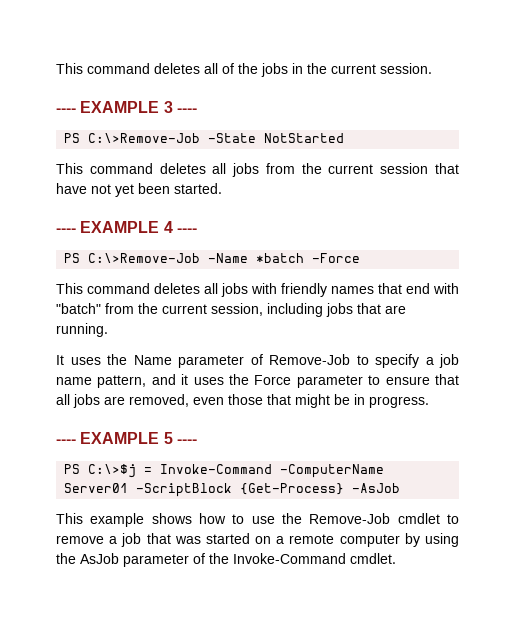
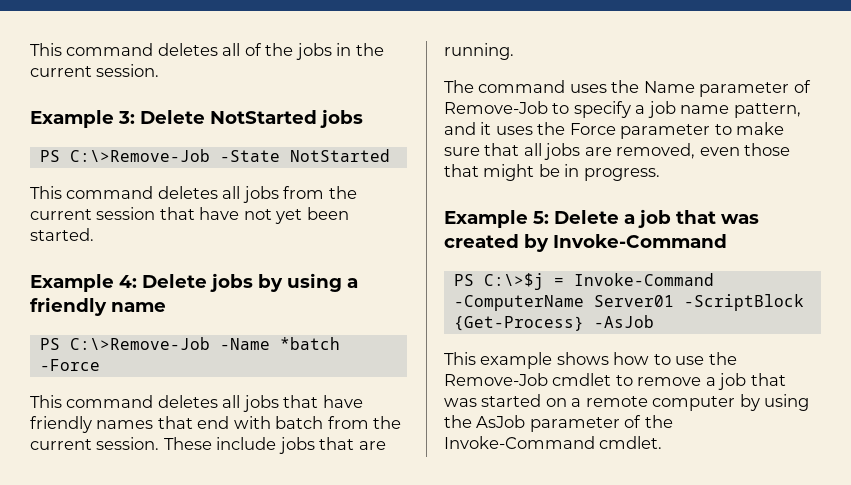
- ---- EXAMPLE 3 ----
+ Example 3: Delete NotStarted jobs
- ---- EXAMPLE 4 ----
+ Example 4: Delete jobs by using a friendly name
- This command deletes all jobs with friendly names that end with "batch" from the current session, including jobs that are running.
+ This command deletes all jobs that have friendly names that end with batch from the current session. These include jobs that are running.
- It uses the Name parameter of Remove-Job to specify a job name pattern, and it uses the Force parameter to ensure that all jobs are removed, even those that might be in progress.
+ The command uses the Name parameter of Remove-Job to specify a job name pattern, and it uses the Force parameter to make sure that all jobs are removed, even those that might be in progress.
- ---- EXAMPLE 5 ----
+ Example 5: Delete a job that was created by Invoke-Command

